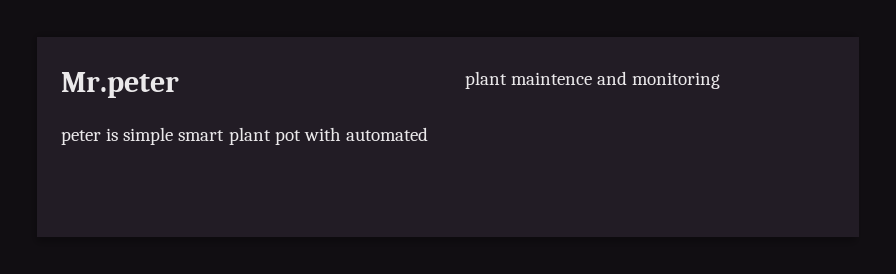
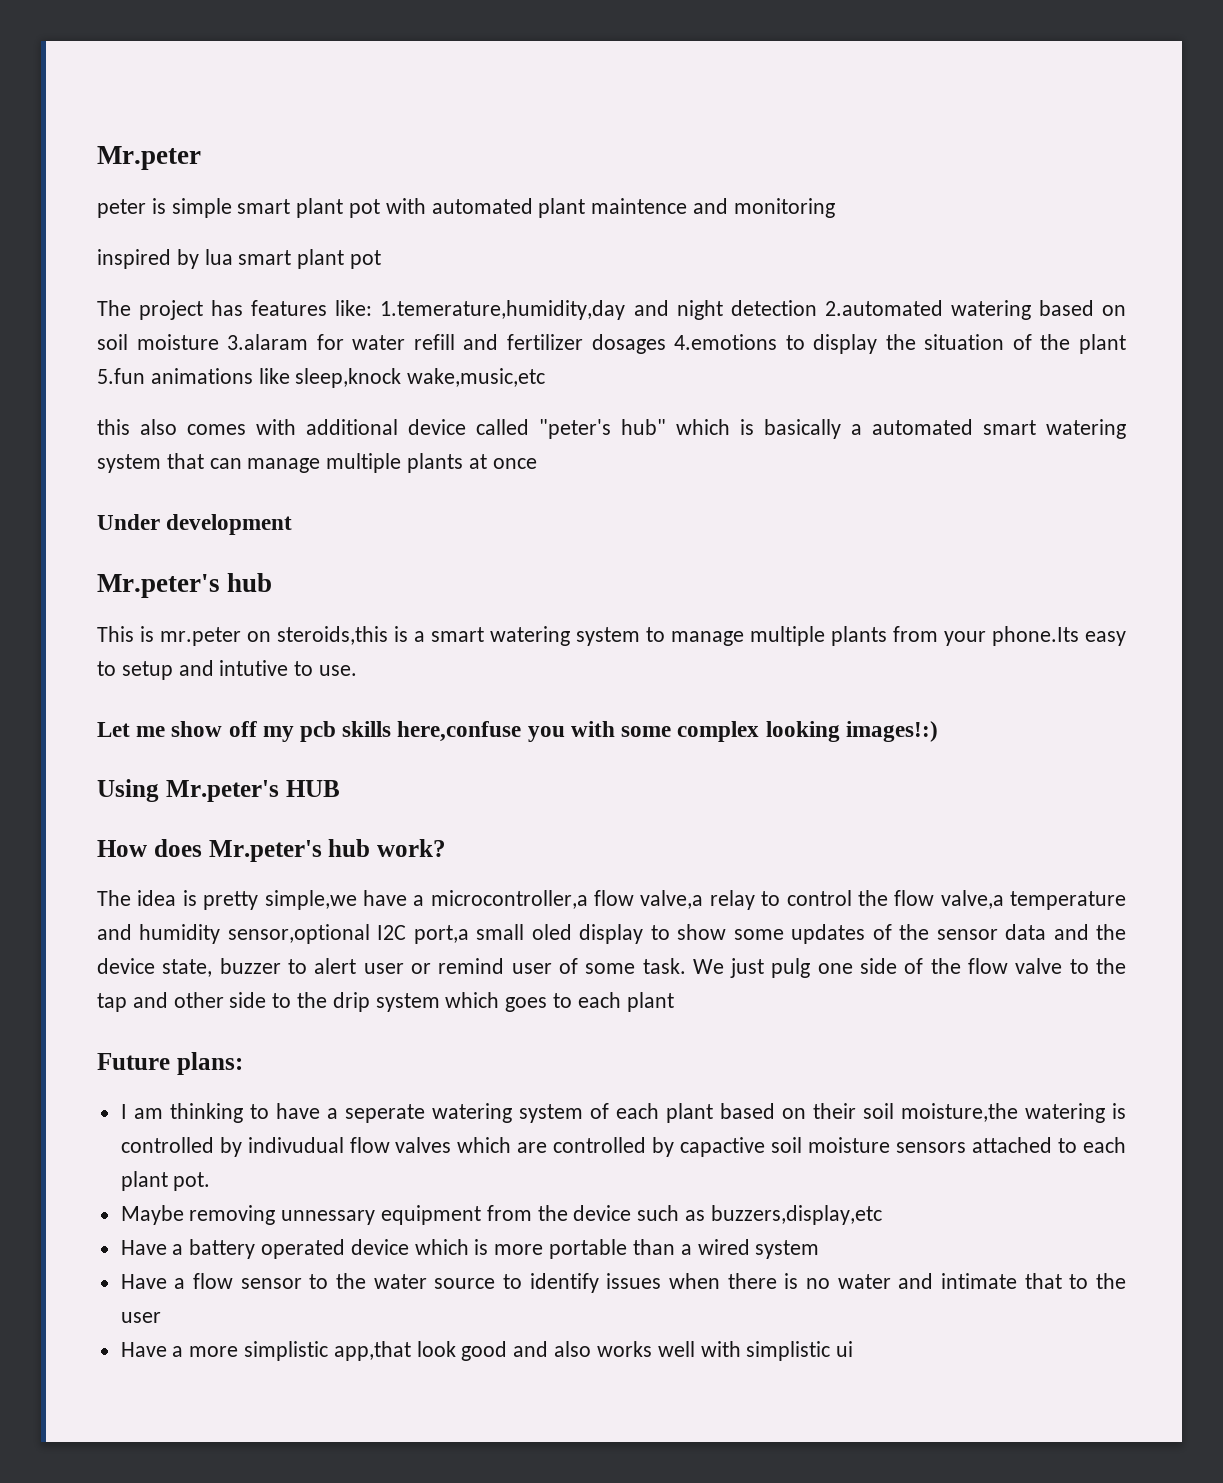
+ inspired by lua smart plant pot
+ The project has features like: 1.temerature,humidity,day and night detection 2.automated watering based on soil moisture 3.alaram for water refill and fertilizer dosages 4.emotions to display the situation of the plant 5.fun animations like sleep,knock wake,music,etc
+ this also comes with additional device called "peter's hub" which is basically a automated smart watering system that can manage multiple plants at once
+ Under development
+ Mr.peter's hub
+ This is mr.peter on steroids,this is a smart watering system to manage multiple plants from your phone.Its easy to setup and intutive to use.
+ Let me show off my pcb skills here,confuse you with some complex looking images!:)
+ Using Mr.peter's HUB
+ How does Mr.peter's hub work?
+ The idea is pretty simple,we have a microcontroller,a flow valve,a relay to control the flow valve,a temperature and humidity sensor,optional I2C port,a small oled display to show some updates of the sensor data and the device state, buzzer to alert user or remind user of some task. We just pulg one side of the flow valve to the tap and other side to the drip system which goes to each plant
+ Future plans:
+ I am thinking to have a seperate watering system of each plant based on their soil moisture,the watering is controlled by indivudual flow valves which are controlled by capactive soil moisture sensors attached to each plant pot.
+ Maybe removing unnessary equipment from the device such as buzzers,display,etc
+ Have a battery operated device which is more portable than a wired system
+ Have a flow sensor to the water source to identify issues when there is no water and intimate that to the user
+ Have a more simplistic app,that look good and also works well with simplistic ui

